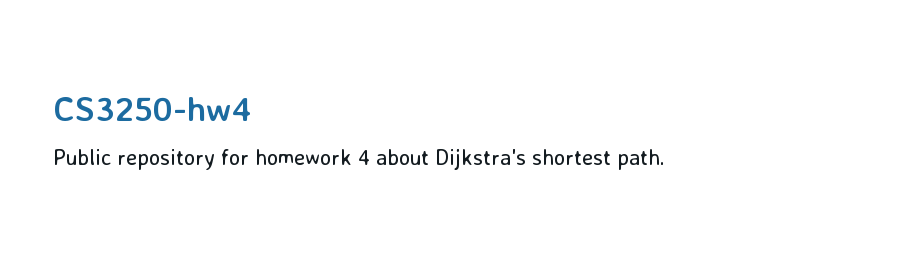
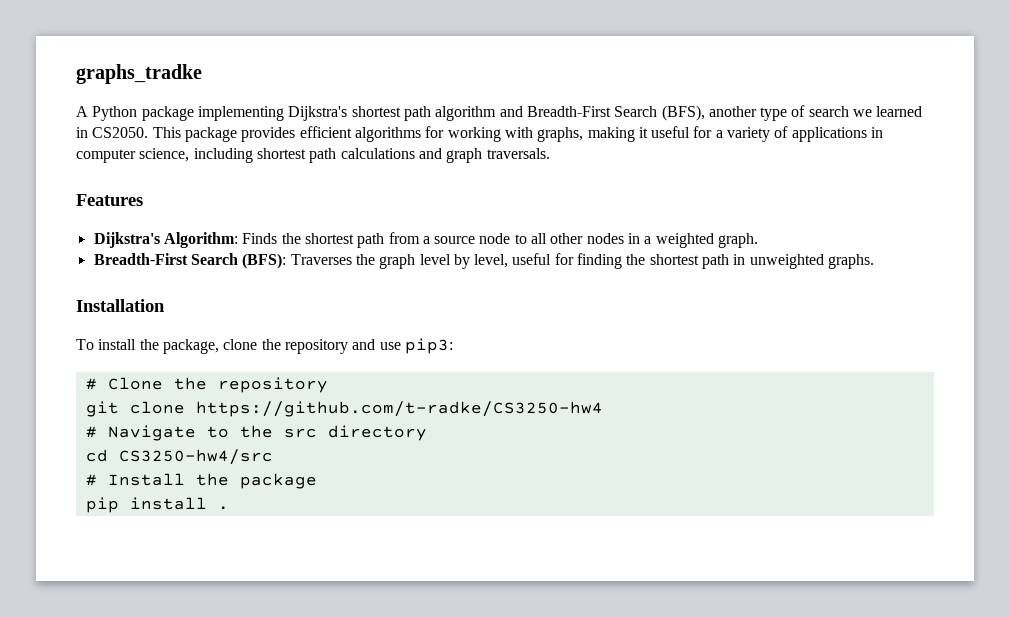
- CS3250-hw4
- Public repository for homework 4 about Dijkstra's shortest path.
+ graphs_tradke
+ A Python package implementing Dijkstra's shortest path algorithm and Breadth-First Search (BFS), another type of search we learned in CS2050. This package provides efficient algorithms for working with graphs, making it useful for a variety of applications in computer science, including shortest path calculations and graph traversals.
+ Features
+ Dijkstra's Algorithm: Finds the shortest path from a source node to all other nodes in a weighted graph.
+ Breadth-First Search (BFS): Traverses the graph level by level, useful for finding the shortest path in unweighted graphs.
+ Installation
+ To install the package, clone the repository and use pip3:
+ # Clone the repository
+ git clone https://github.com/t-radke/CS3250-hw4
+ # Navigate to the src directory
+ cd CS3250-hw4/src
+ # Install the package
+ pip install .

